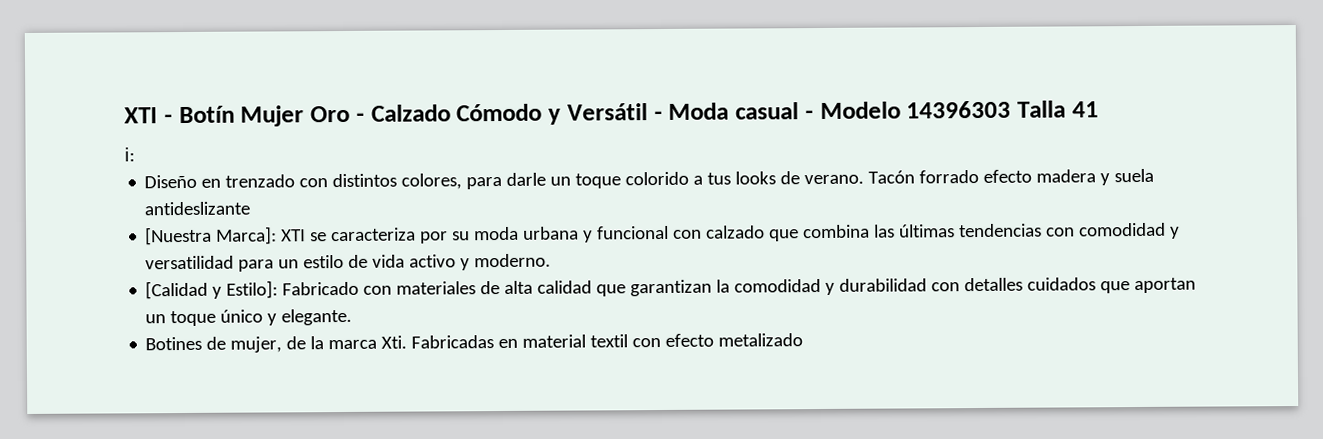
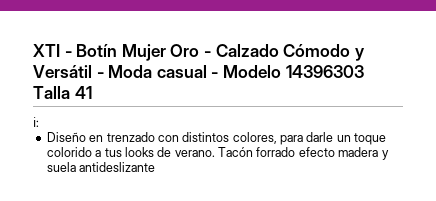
- [Nuestra Marca]: XTI se caracteriza por su moda urbana y funcional con calzado que combina las últimas tendencias con comodidad y versatilidad para un estilo de vida activo y moderno.
- [Calidad y Estilo]: Fabricado con materiales de alta calidad que garantizan la comodidad y durabilidad con detalles cuidados que aportan un toque único y elegante.
- Botines de mujer, de la marca Xti. Fabricadas en material textil con efecto metalizado

